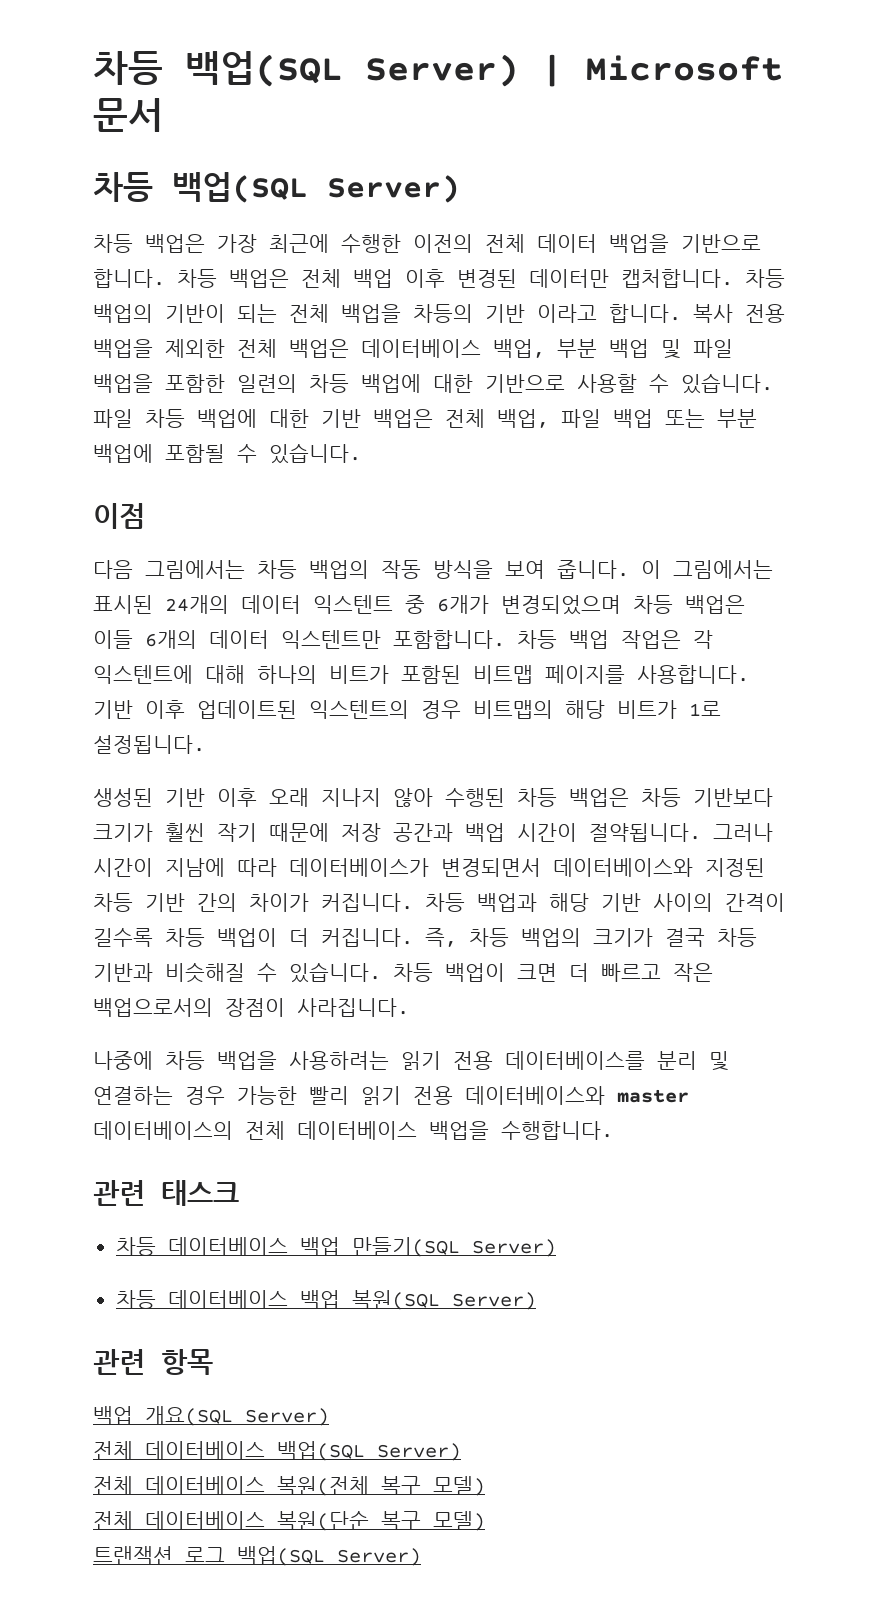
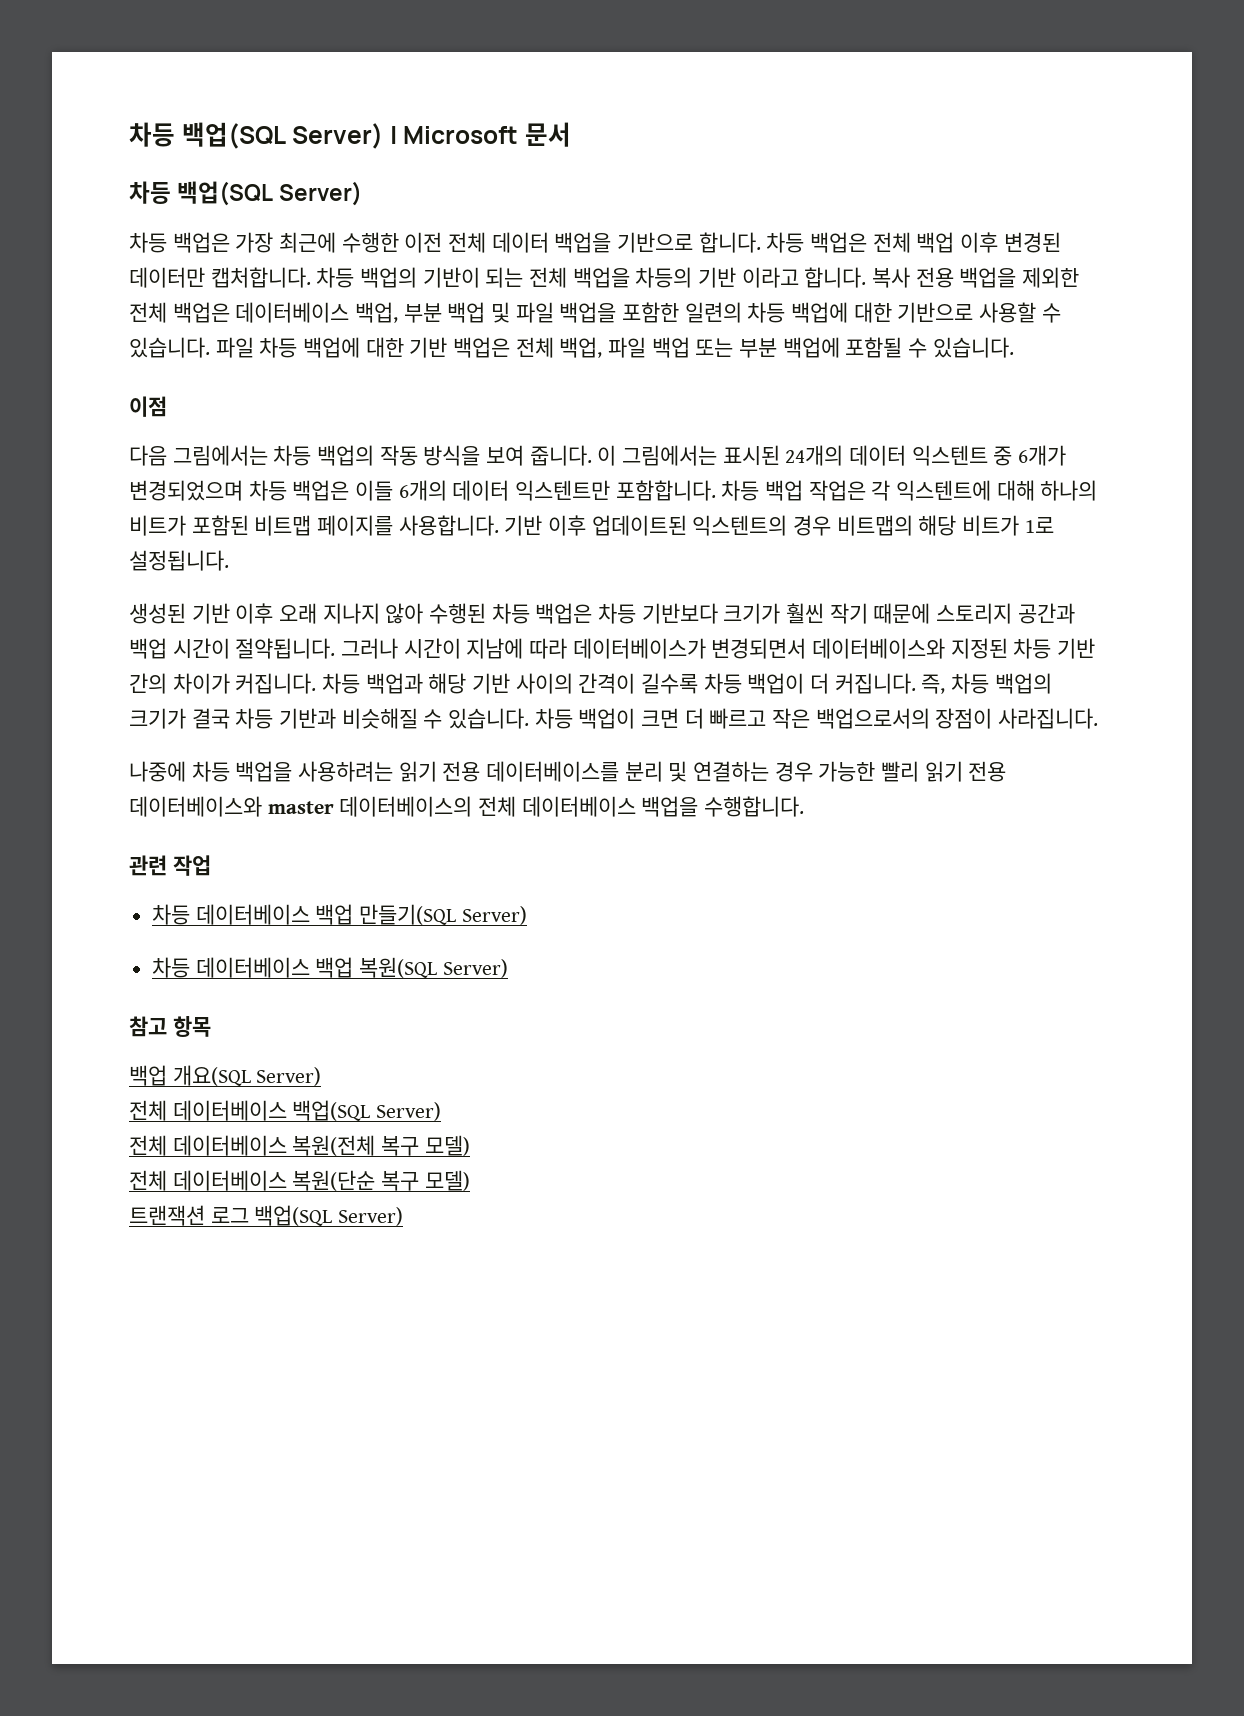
- 차등 백업은 가장 최근에 수행한 이전의 전체 데이터 백업을 기반으로 합니다.
+ 차등 백업은 가장 최근에 수행한 이전 전체 데이터 백업을 기반으로 합니다.
- 생성된 기반 이후 오래 지나지 않아 수행된 차등 백업은 차등 기반보다 크기가 훨씬 작기 때문에 저장 공간과 백업 시간이 절약됩니다.
+ 생성된 기반 이후 오래 지나지 않아 수행된 차등 백업은 차등 기반보다 크기가 훨씬 작기 때문에 스토리지 공간과 백업 시간이 절약됩니다.
- 관련 태스크
+ 관련 작업
- 관련 항목
+ 참고 항목

